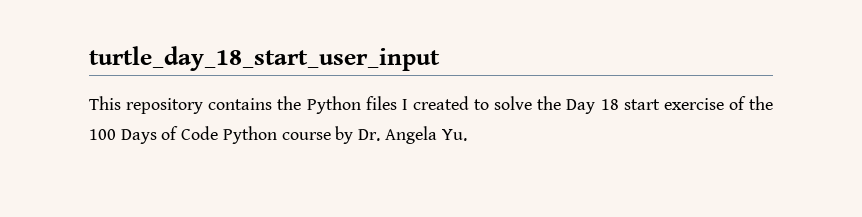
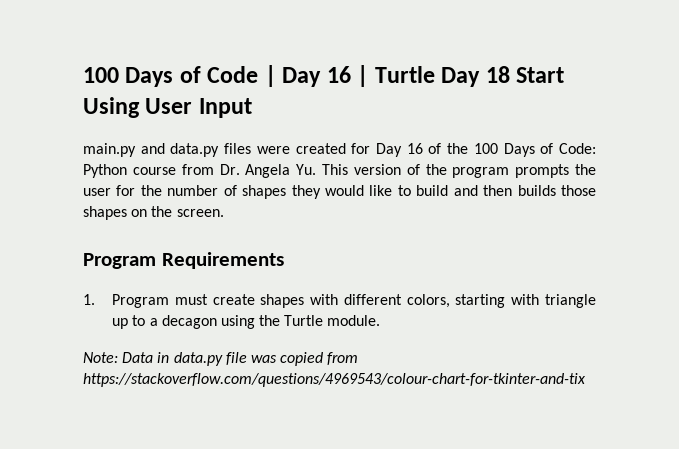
- turtle_day_18_start_user_input
- This repository contains the Python files I created to solve the Day 18 start exercise of the 100 Days of Code Python course by Dr. Angela Yu.
+ 100 Days of Code | Day 16 | Turtle Day 18 Start Using User Input
+ main.py and data.py files were created for Day 16 of the 100 Days of Code: Python course from Dr. Angela Yu. This version of the program prompts the user for the number of shapes they would like to build and then builds those shapes on the screen.
+ Program Requirements
+ 1. Program must create shapes with different colors, starting with triangle up to a decagon using the Turtle module.
+ Note: Data in data.py file was copied from https://stackoverflow.com/questions/4969543/colour-chart-for-tkinter-and-tix

